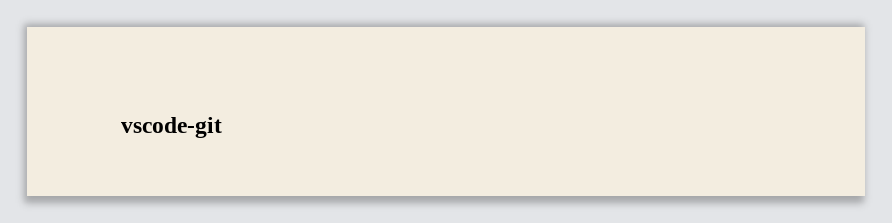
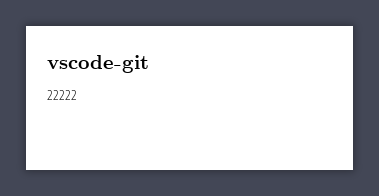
+ 22222

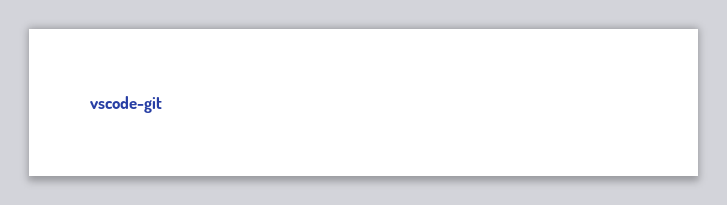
- 22222

